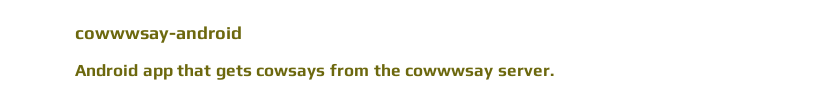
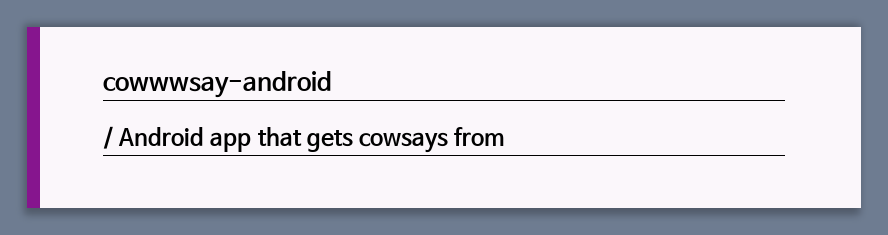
- Android app that gets cowsays from the cowwwsay server.
+ / Android app that gets cowsays from

